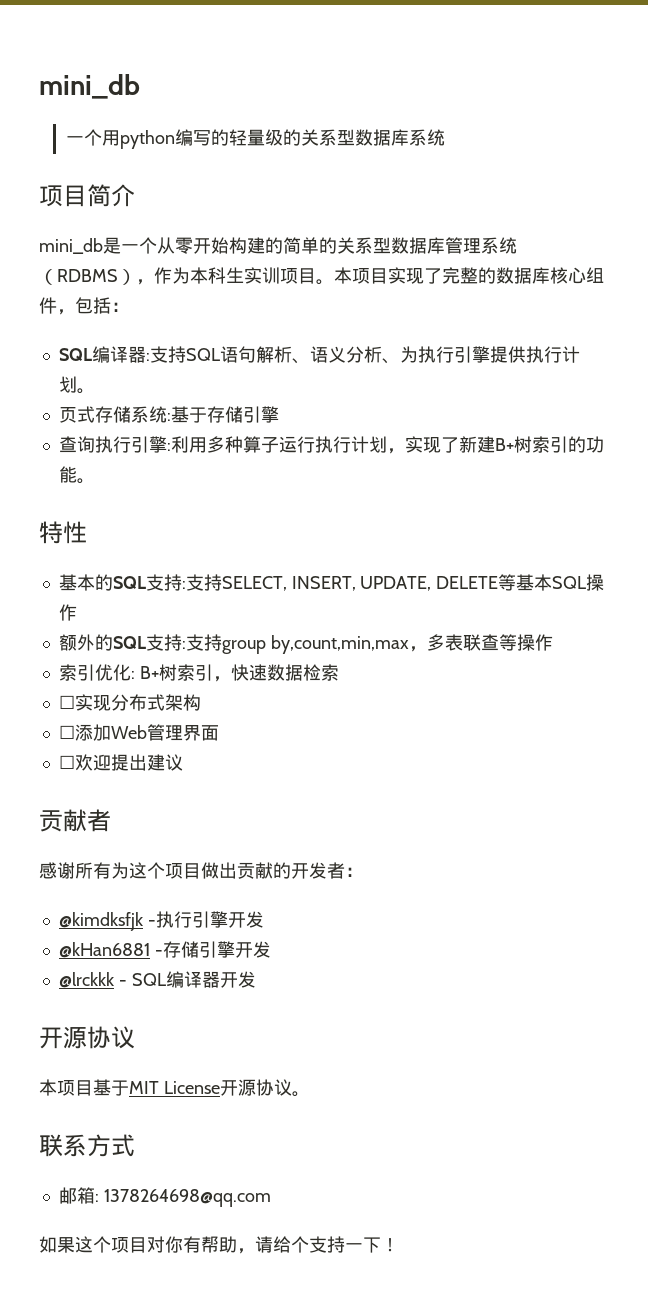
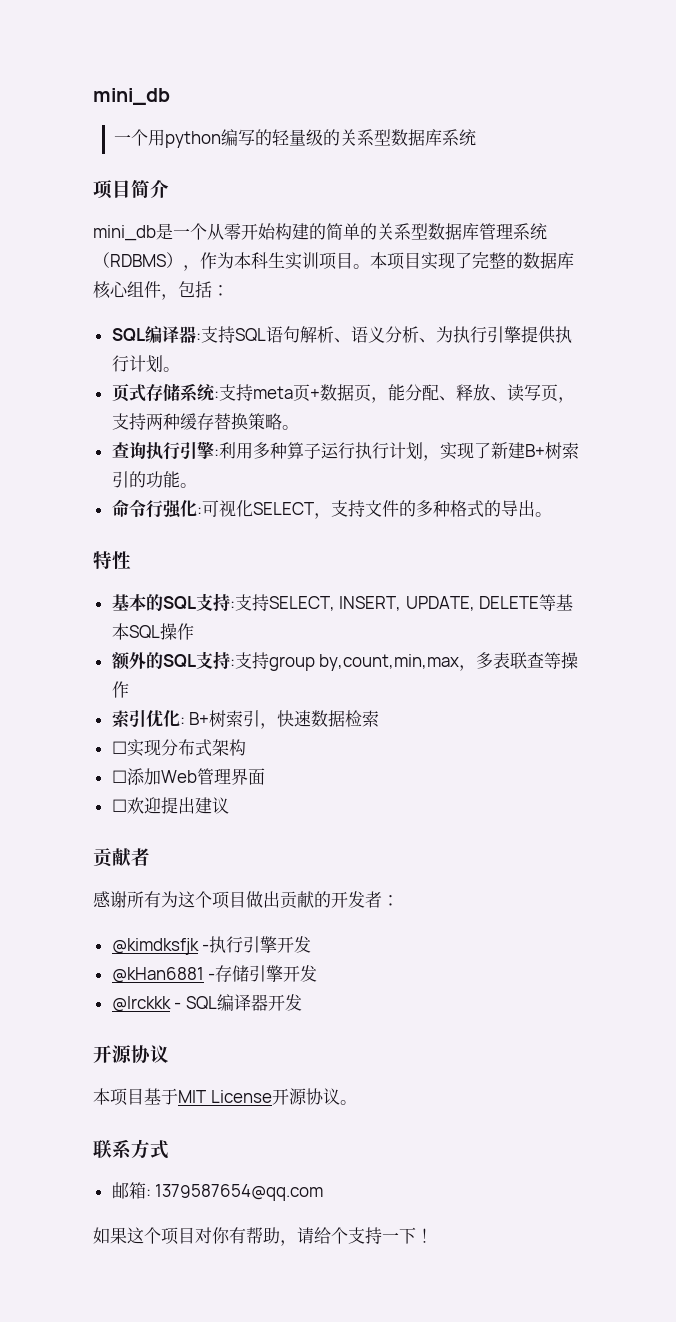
- 页式存储系统:基于存储引擎
+ 页式存储系统:支持meta页+数据页，能分配、释放、读写页，支持两种缓存替换策略。
+ 命令行强化:可视化SELECT，支持文件的多种格式的导出。
- 邮箱: 1378264698@qq.com
+ 邮箱: 1379587654@qq.com

